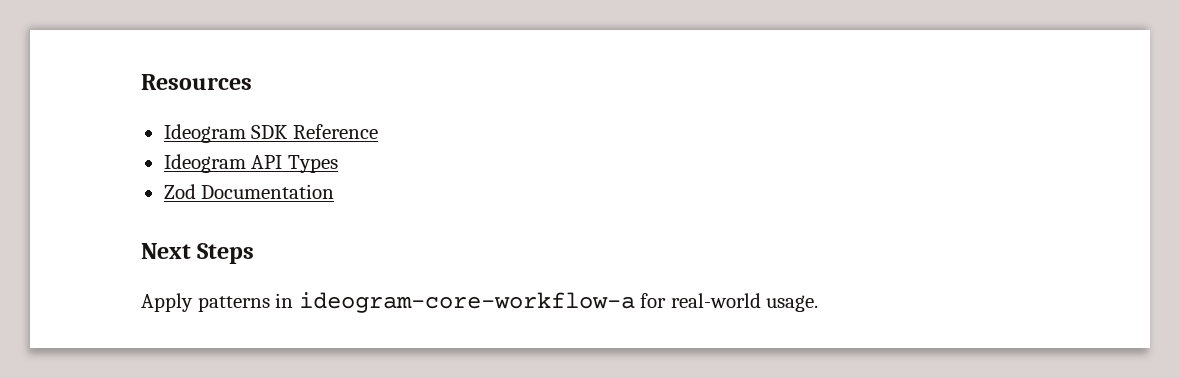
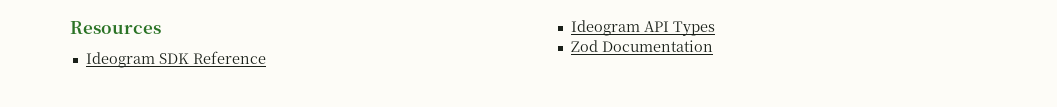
- Next Steps
- Apply patterns in ideogram-core-workflow-a for real-world usage.

